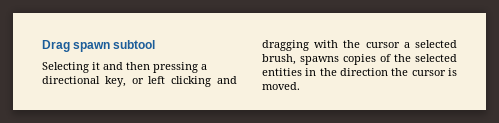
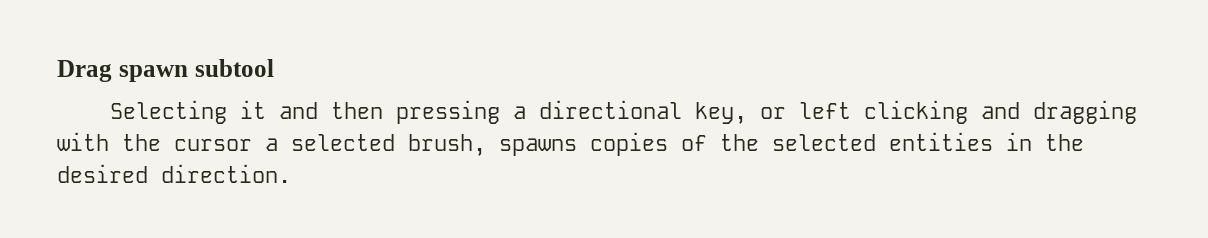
- Selecting it and then pressing a directional key, or left clicking and dragging with the cursor a selected brush, spawns copies of the selected entities in the direction the cursor is moved.
+ Selecting it and then pressing a directional key, or left clicking and dragging with the cursor a selected brush, spawns copies of the selected entities in the desired direction.

